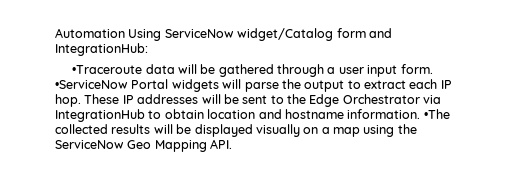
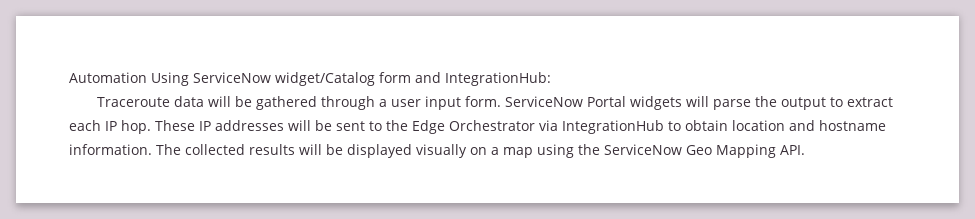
- •Traceroute data will be gathered through a user input form.
+ Traceroute data will be gathered through a user input form.
- •ServiceNow Portal widgets will parse the output to extract each IP hop.
+ ServiceNow Portal widgets will parse the output to extract each IP hop.
- •The collected results will be displayed visually on a map using the ServiceNow Geo Mapping API.
+ The collected results will be displayed visually on a map using the ServiceNow Geo Mapping API.

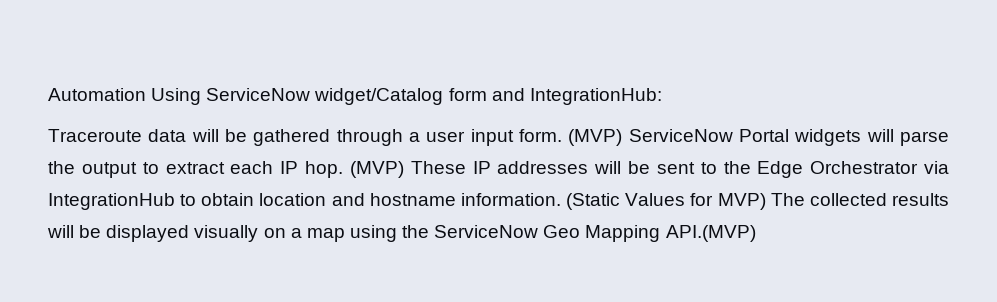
- ServiceNow Portal widgets will parse the output to extract each IP hop.
+ (MVP) ServiceNow Portal widgets will parse the output to extract each IP hop.
- These IP addresses will be sent to the Edge Orchestrator via IntegrationHub to obtain location and hostname information.
+ (MVP) These IP addresses will be sent to the Edge Orchestrator via IntegrationHub to obtain location and hostname information.
- The collected results will be displayed visually on a map using the ServiceNow Geo Mapping API.
+ (Static Values for MVP) The collected results will be displayed visually on a map using the ServiceNow Geo Mapping API.(MVP)

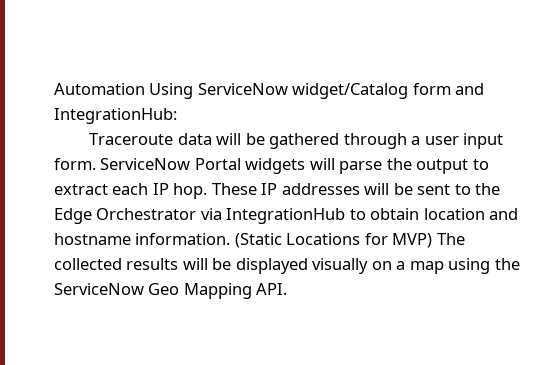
- (MVP) ServiceNow Portal widgets will parse the output to extract each IP hop.
+ ServiceNow Portal widgets will parse the output to extract each IP hop.
- (MVP) These IP addresses will be sent to the Edge Orchestrator via IntegrationHub to obtain location and hostname information.
+ These IP addresses will be sent to the Edge Orchestrator via IntegrationHub to obtain location and hostname information.
- (Static Values for MVP) The collected results will be displayed visually on a map using the ServiceNow Geo Mapping API.(MVP)
+ (Static Locations for MVP) The collected results will be displayed visually on a map using the ServiceNow Geo Mapping API.

